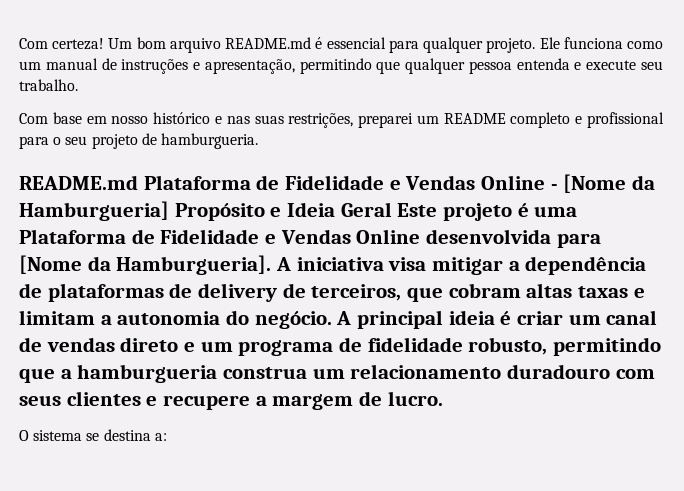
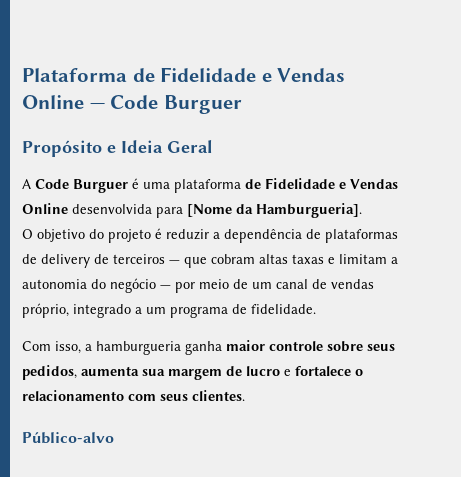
- Com certeza! Um bom arquivo README.md é essencial para qualquer projeto. Ele funciona como um manual de instruções e apresentação, permitindo que qualquer pessoa entenda e execute seu trabalho.
- Com base em nosso histórico e nas suas restrições, preparei um README completo e profissional para o seu projeto de hamburgueria.
- README.md Plataforma de Fidelidade e Vendas Online - [Nome da Hamburgueria] Propósito e Ideia Geral Este projeto é uma Plataforma de Fidelidade e Vendas Online desenvolvida para [Nome da Hamburgueria]. A iniciativa visa mitigar a dependência de plataformas de delivery de terceiros, que cobram altas taxas e limitam a autonomia do negócio. A principal ideia é criar um canal de vendas direto e um programa de fidelidade robusto, permitindo que a hamburgueria construa um relacionamento duradouro com seus clientes e recupere a margem de lucro.
- O sistema se destina a:
+ Plataforma de Fidelidade e Vendas Online — Code Burguer
+ Propósito e Ideia Geral
+ A Code Burguer é uma plataforma de Fidelidade e Vendas Online desenvolvida para [Nome da Hamburgueria].
+ O objetivo do projeto é reduzir a dependência de plataformas de delivery de terceiros — que cobram altas taxas e limitam a autonomia do negócio — por meio de um canal de vendas próprio, integrado a um programa de fidelidade.
+ Com isso, a hamburgueria ganha maior controle sobre seus pedidos, aumenta sua margem de lucro e fortalece o relacionamento com seus clientes.
+ Público-alvo

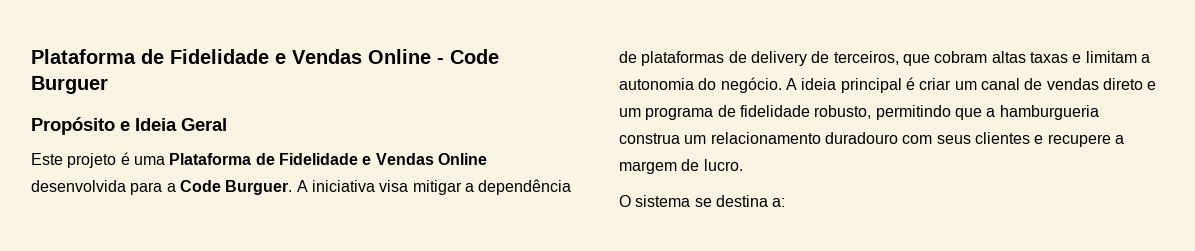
- Plataforma de Fidelidade e Vendas Online — Code Burguer
+ Plataforma de Fidelidade e Vendas Online - Code Burguer
- A Code Burguer é uma plataforma de Fidelidade e Vendas Online desenvolvida para [Nome da Hamburgueria].
- O objetivo do projeto é reduzir a dependência de plataformas de delivery de terceiros — que cobram altas taxas e limitam a autonomia do negócio — por meio de um canal de vendas próprio, integrado a um programa de fidelidade.
- Com isso, a hamburgueria ganha maior controle sobre seus pedidos, aumenta sua margem de lucro e fortalece o relacionamento com seus clientes.
- Público-alvo
+ Este projeto é uma Plataforma de Fidelidade e Vendas Online desenvolvida para a Code Burguer. A iniciativa visa mitigar a dependência de plataformas de delivery de terceiros, que cobram altas taxas e limitam a autonomia do negócio. A ideia principal é criar um canal de vendas direto e um programa de fidelidade robusto, permitindo que a hamburgueria construa um relacionamento duradouro com seus clientes e recupere a margem de lucro.
+ O sistema se destina a:

